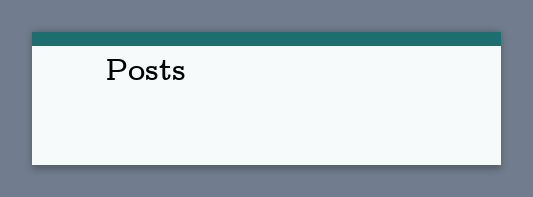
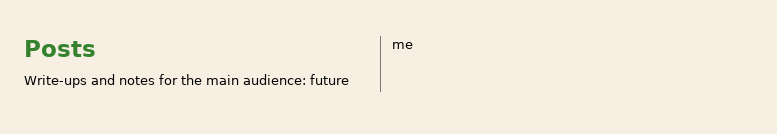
+ Write-ups and notes for the main audience: future me

